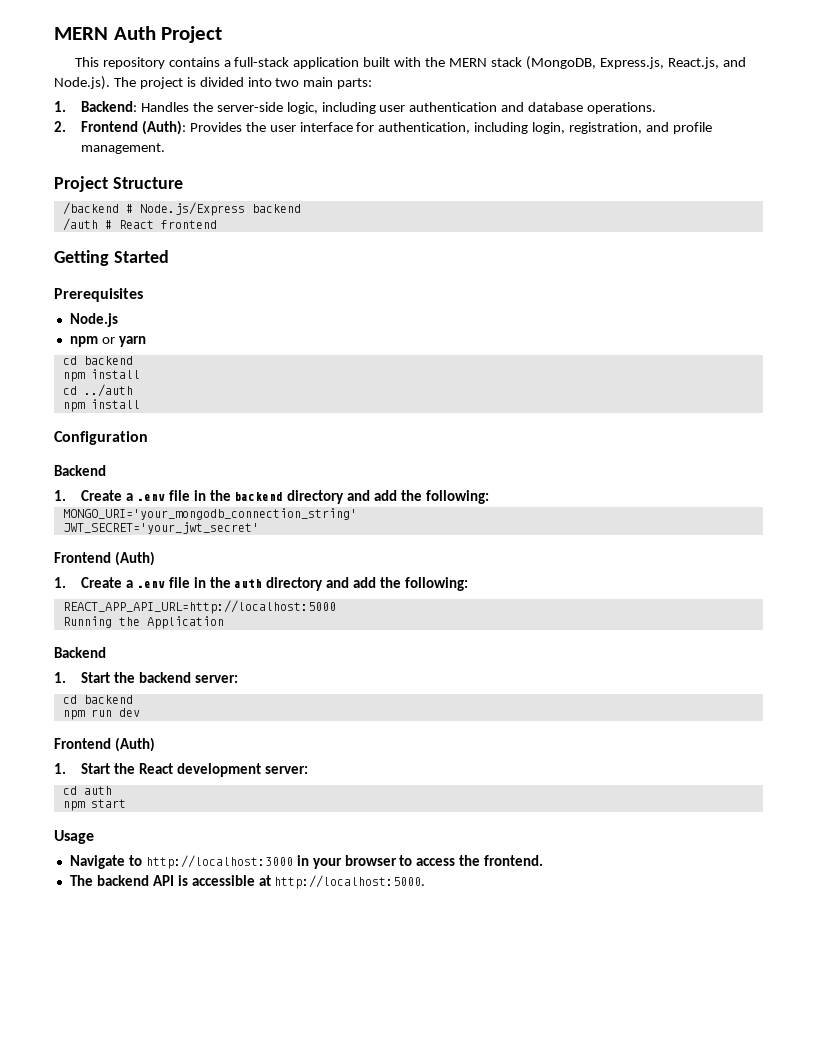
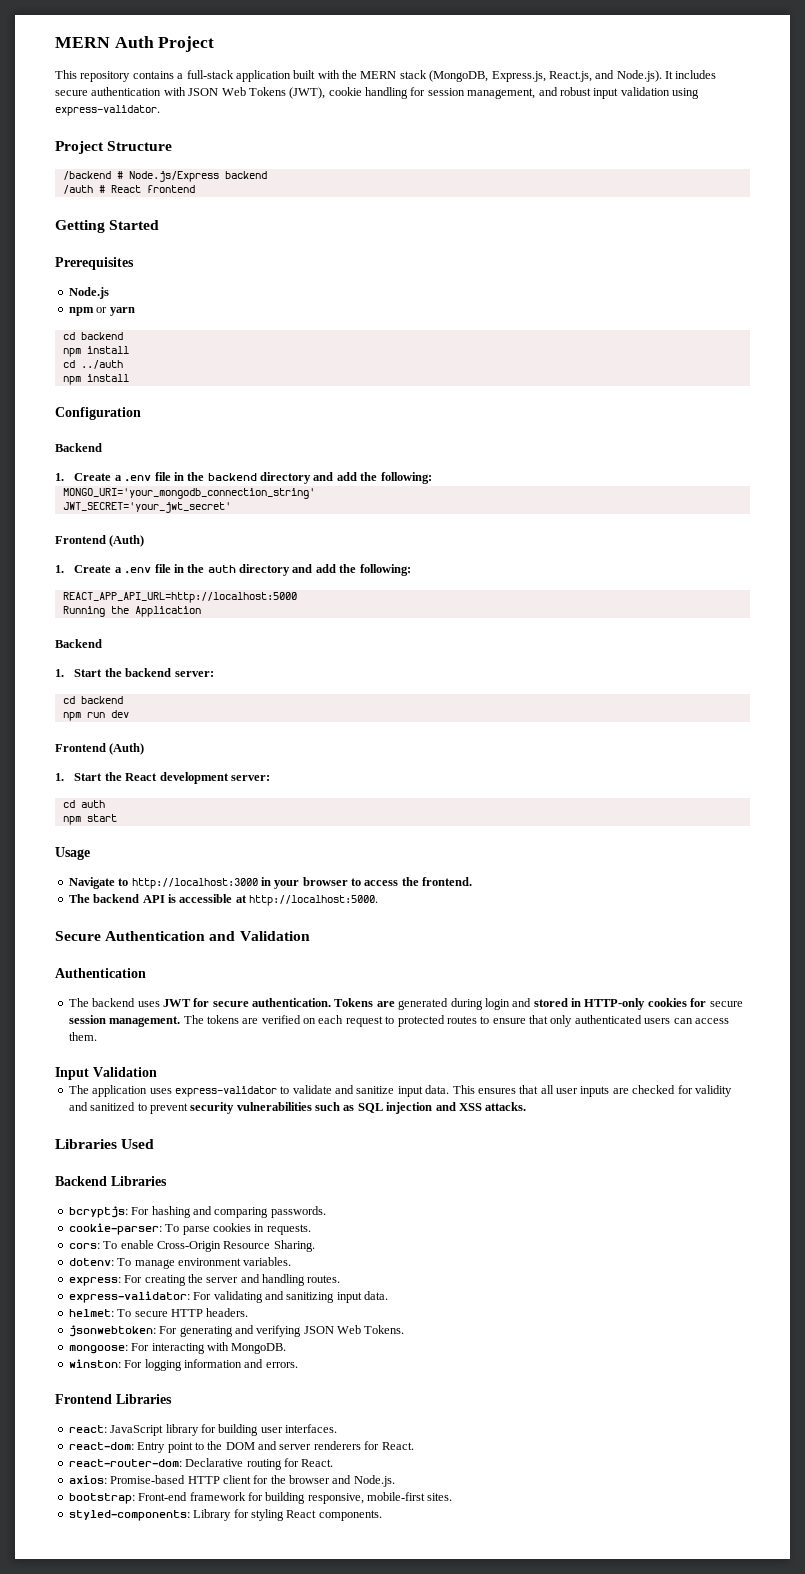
- This repository contains a full-stack application built with the MERN stack (MongoDB, Express.js, React.js, and Node.js). The project is divided into two main parts:
- 1. Backend: Handles the server-side logic, including user authentication and database operations.
- 2. Frontend (Auth): Provides the user interface for authentication, including login, registration, and profile management.
+ This repository contains a full-stack application built with the MERN stack (MongoDB, Express.js, React.js, and Node.js). It includes secure authentication with JSON Web Tokens (JWT), cookie handling for session management, and robust input validation using express-validator.
+ Secure Authentication and Validation
+ Authentication
+ The backend uses JWT for secure authentication. Tokens are generated during login and stored in HTTP-only cookies for secure session management. The tokens are verified on each request to protected routes to ensure that only authenticated users can access them.
+ Input Validation
+ The application uses express-validator to validate and sanitize input data. This ensures that all user inputs are checked for validity and sanitized to prevent security vulnerabilities such as SQL injection and XSS attacks.
+ Libraries Used
+ Backend Libraries
+ bcryptjs: For hashing and comparing passwords.
+ cookie-parser: To parse cookies in requests.
+ cors: To enable Cross-Origin Resource Sharing.
+ dotenv: To manage environment variables.
+ express: For creating the server and handling routes.
+ express-validator: For validating and sanitizing input data.
+ helmet: To secure HTTP headers.
+ jsonwebtoken: For generating and verifying JSON Web Tokens.
+ mongoose: For interacting with MongoDB.
+ winston: For logging information and errors.
+ Frontend Libraries
+ react: JavaScript library for building user interfaces.
+ react-dom: Entry point to the DOM and server renderers for React.
+ react-router-dom: Declarative routing for React.
+ axios: Promise-based HTTP client for the browser and Node.js.
+ bootstrap: Front-end framework for building responsive, mobile-first sites.
+ styled-components: Library for styling React components.

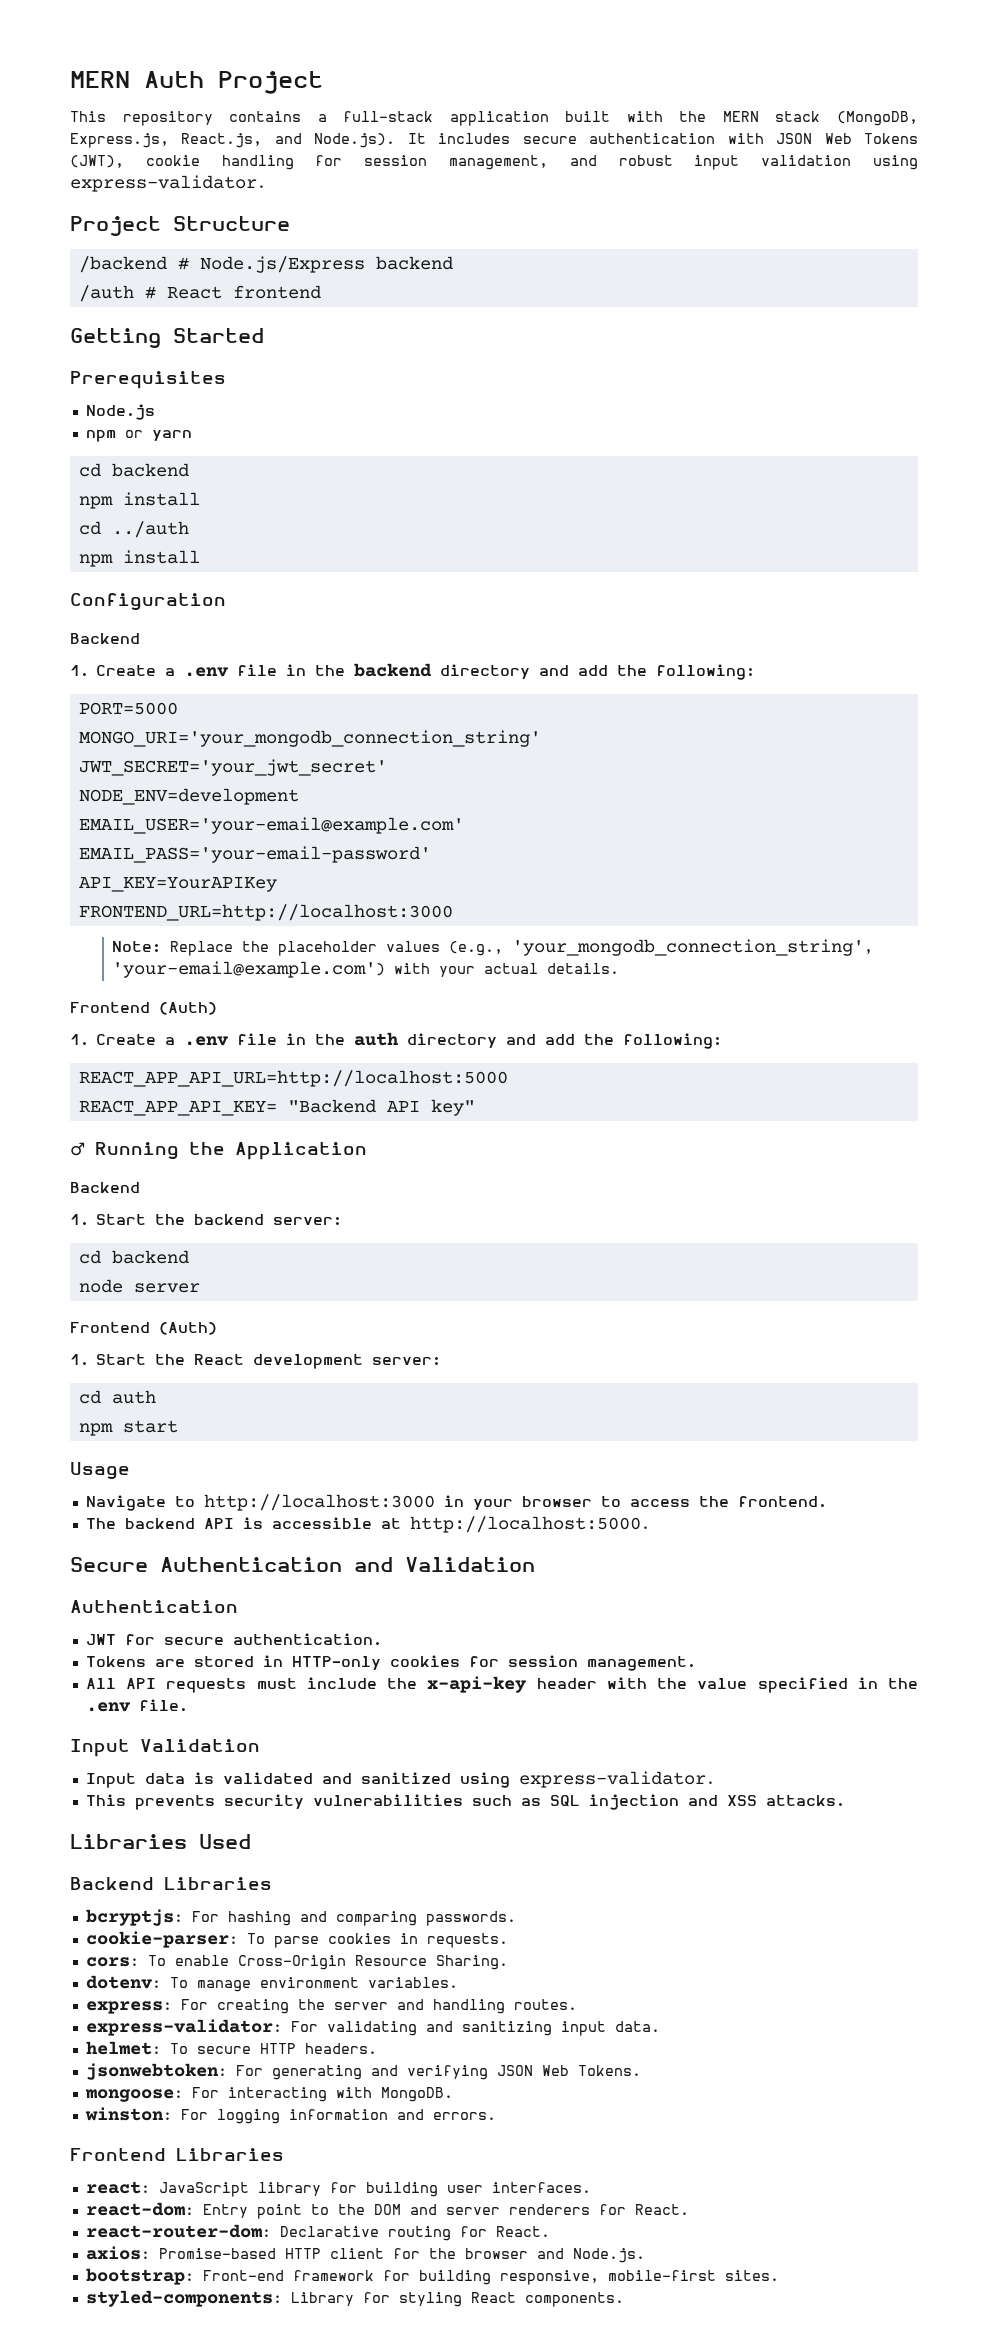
+ PORT=5000
+ NODE_ENV=development
+ EMAIL_USER='your-email@example.com'
+ EMAIL_PASS='your-email-password'
+ API_KEY=YourAPIKey
+ FRONTEND_URL=http://localhost:3000
+ Note: Replace the placeholder values (e.g., 'your_mongodb_connection_string', 'your-email@example.com') with your actual details.
- Running the Application
+ REACT_APP_API_KEY= "Backend API key"
+ ♂ Running the Application
- npm run dev
+ node server
- The backend uses JWT for secure authentication. Tokens are generated during login and stored in HTTP-only cookies for secure session management. The tokens are verified on each request to protected routes to ensure that only authenticated users can access them.
+ JWT for secure authentication.
+ Tokens are stored in HTTP-only cookies for session management.
+ All API requests must include the x-api-key header with the value specified in the .env file.
  Input Validation
- The application uses express-validator to validate and sanitize input data. This ensures that all user inputs are checked for validity and sanitized to prevent security vulnerabilities such as SQL injection and XSS attacks.
+ Input data is validated and sanitized using express-validator.
+ This prevents security vulnerabilities such as SQL injection and XSS attacks.

